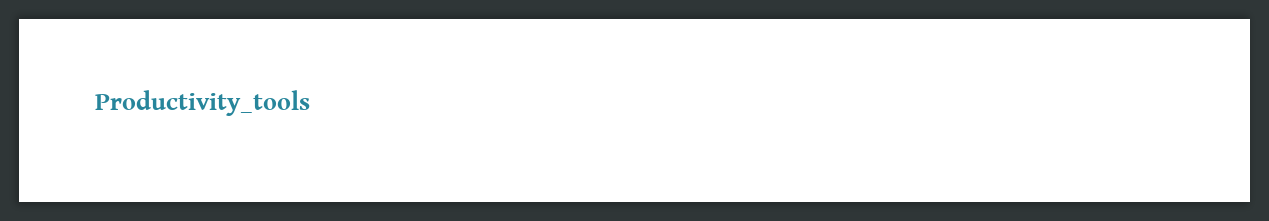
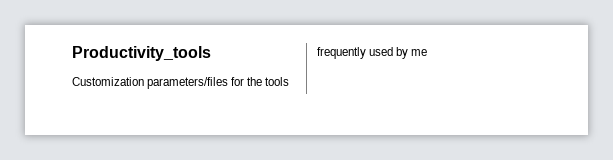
+ Customization parameters/files for the tools frequently used by me

